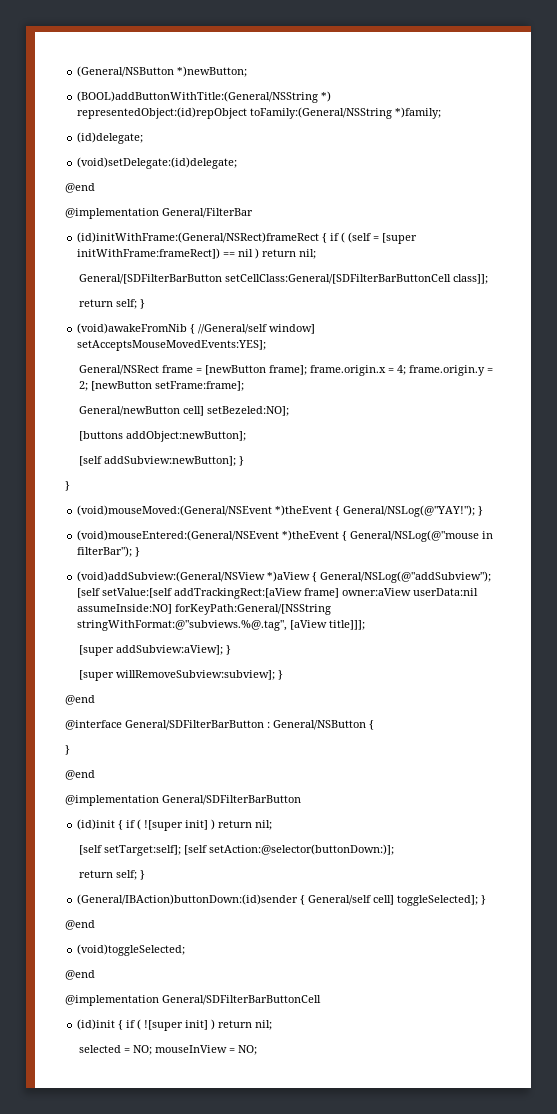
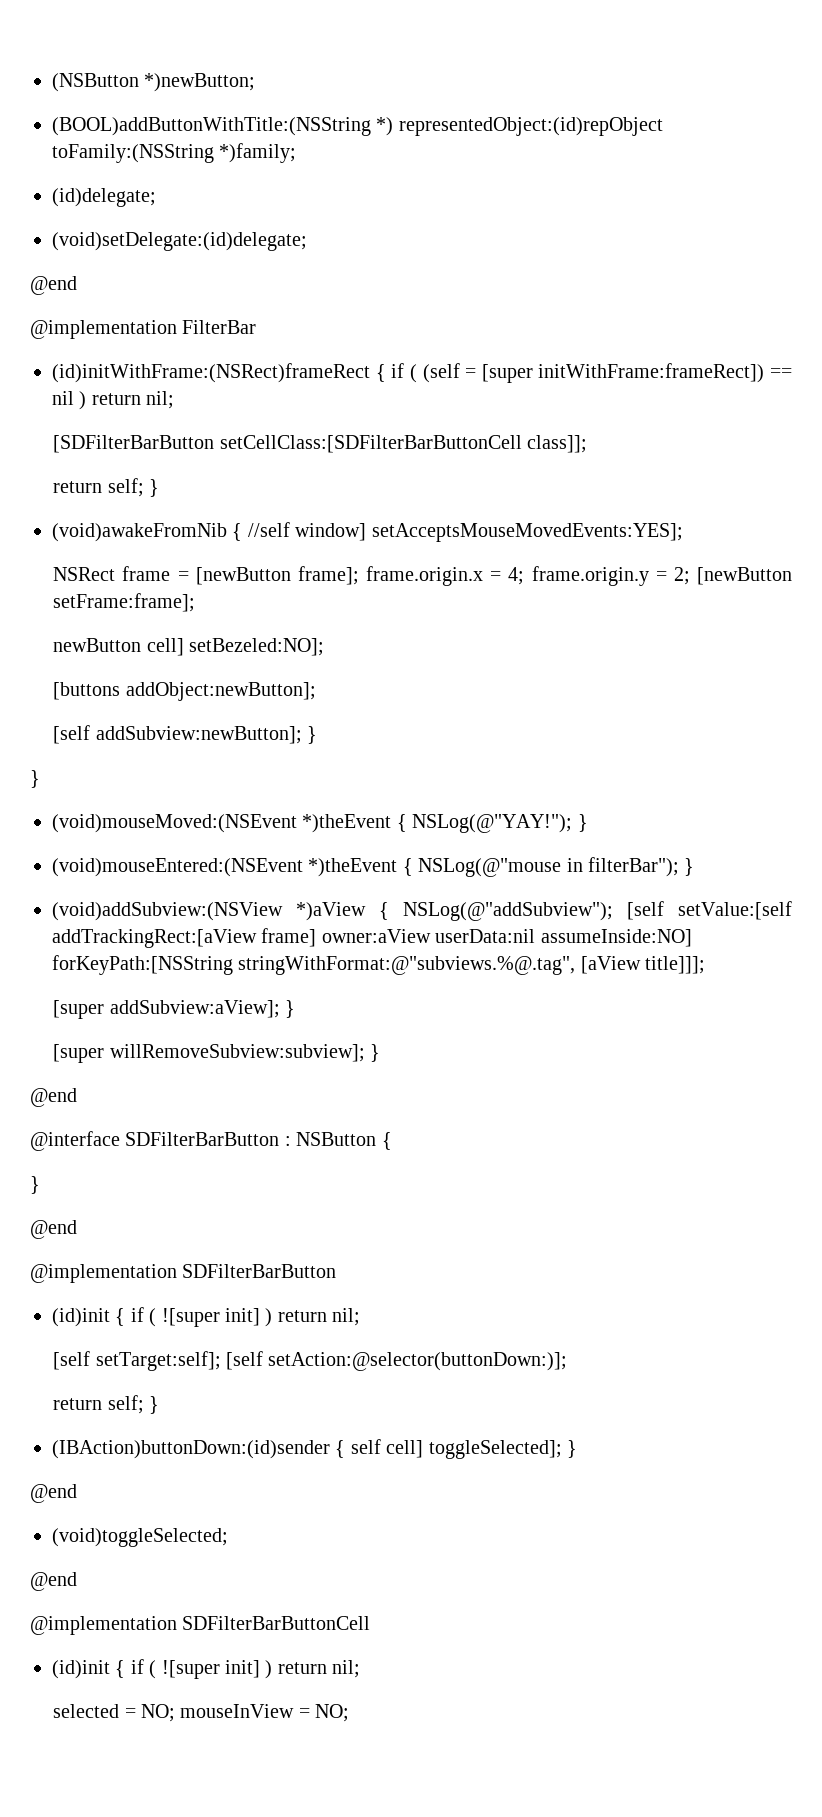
- (General/NSButton *)newButton;
+ (NSButton *)newButton;
- (BOOL)addButtonWithTitle:(General/NSString *) representedObject:(id)repObject toFamily:(General/NSString *)family;
+ (BOOL)addButtonWithTitle:(NSString *) representedObject:(id)repObject toFamily:(NSString *)family;
- @implementation General/FilterBar
- (id)initWithFrame:(General/NSRect)frameRect { if ( (self = [super initWithFrame:frameRect]) == nil ) return nil;
+ @implementation FilterBar
+ (id)initWithFrame:(NSRect)frameRect { if ( (self = [super initWithFrame:frameRect]) == nil ) return nil;
- General/[SDFilterBarButton setCellClass:General/[SDFilterBarButtonCell class]];
+ [SDFilterBarButton setCellClass:[SDFilterBarButtonCell class]];
- (void)awakeFromNib { //General/self window] setAcceptsMouseMovedEvents:YES];
+ (void)awakeFromNib { //self window] setAcceptsMouseMovedEvents:YES];
- General/NSRect frame = [newButton frame]; frame.origin.x = 4; frame.origin.y = 2; [newButton setFrame:frame];
+ NSRect frame = [newButton frame]; frame.origin.x = 4; frame.origin.y = 2; [newButton setFrame:frame];
- General/newButton cell] setBezeled:NO];
+ newButton cell] setBezeled:NO];
- (void)mouseMoved:(General/NSEvent *)theEvent { General/NSLog(@"YAY!"); }
- (void)mouseEntered:(General/NSEvent *)theEvent { General/NSLog(@"mouse in filterBar"); }
+ (void)mouseMoved:(NSEvent *)theEvent { NSLog(@"YAY!"); }
+ (void)mouseEntered:(NSEvent *)theEvent { NSLog(@"mouse in filterBar"); }
- (void)addSubview:(General/NSView *)aView { General/NSLog(@"addSubview"); [self setValue:[self addTrackingRect:[aView frame] owner:aView userData:nil assumeInside:NO] forKeyPath:General/[NSString stringWithFormat:@"subviews.%@.tag", [aView title]]];
+ (void)addSubview:(NSView *)aView { NSLog(@"addSubview"); [self setValue:[self addTrackingRect:[aView frame] owner:aView userData:nil assumeInside:NO] forKeyPath:[NSString stringWithFormat:@"subviews.%@.tag", [aView title]]];
- @interface General/SDFilterBarButton : General/NSButton {
+ @interface SDFilterBarButton : NSButton {
- @implementation General/SDFilterBarButton
+ @implementation SDFilterBarButton
- (General/IBAction)buttonDown:(id)sender { General/self cell] toggleSelected]; }
+ (IBAction)buttonDown:(id)sender { self cell] toggleSelected]; }
- @implementation General/SDFilterBarButtonCell
+ @implementation SDFilterBarButtonCell

